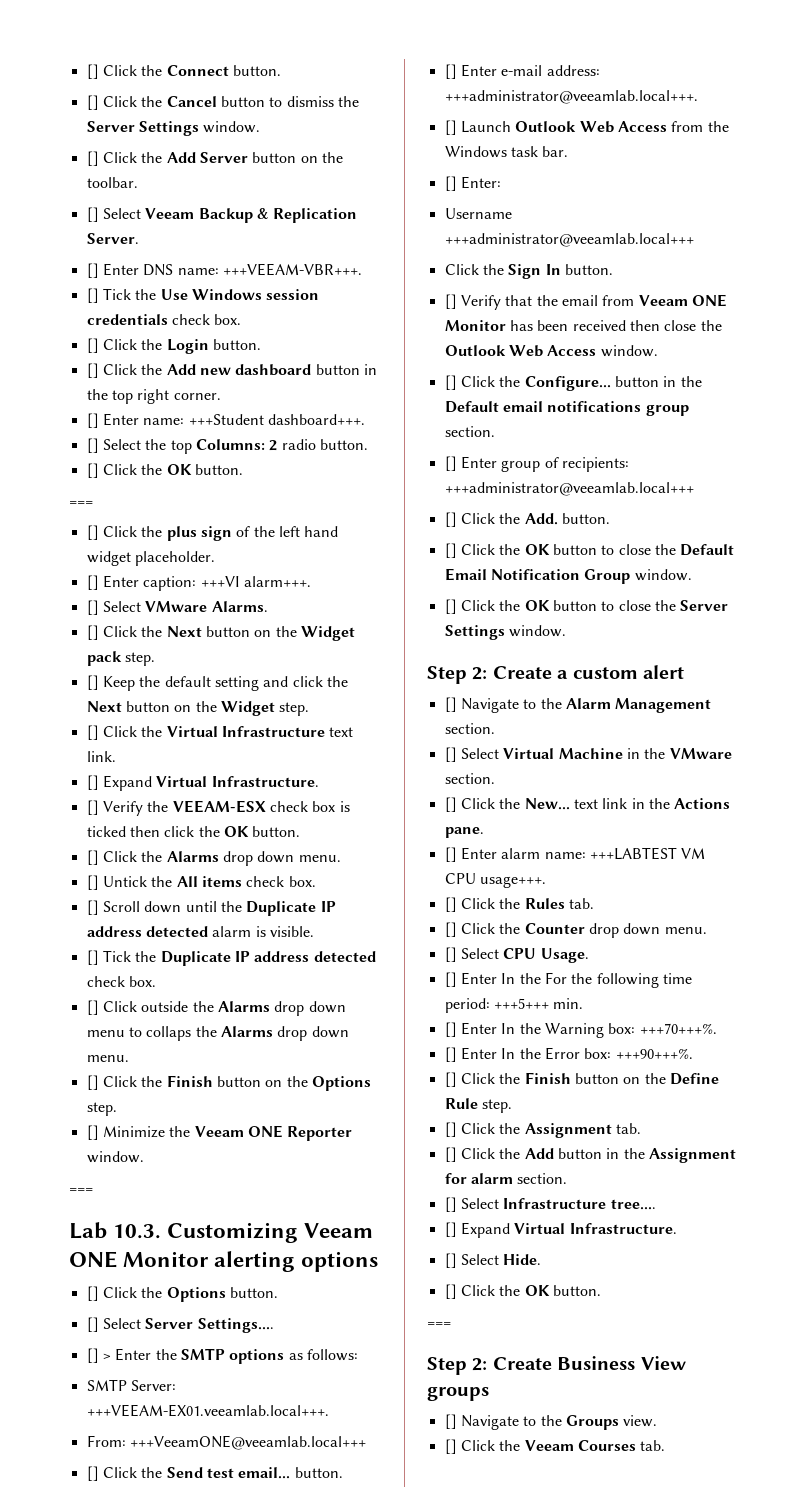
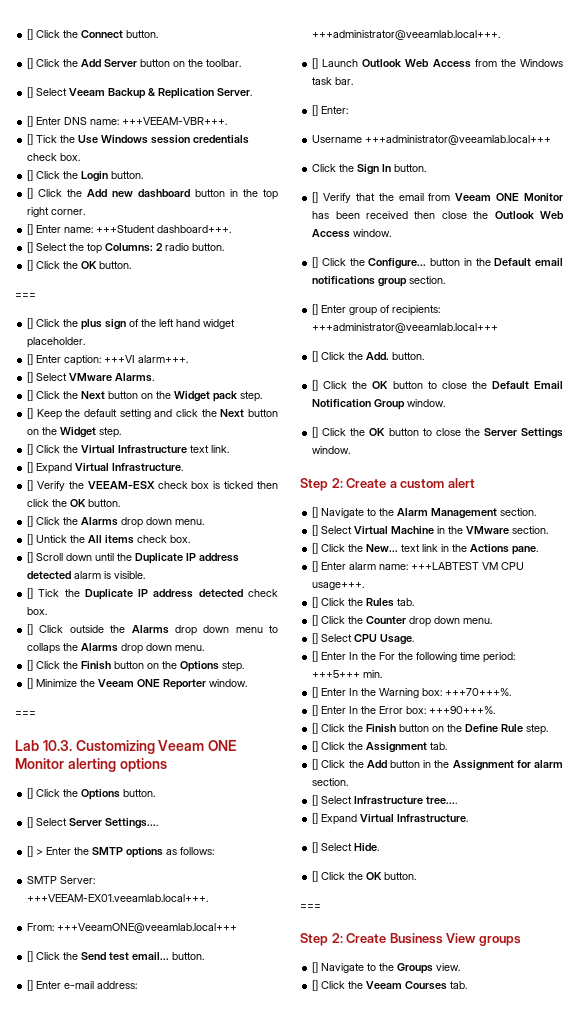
- [] Click the Cancel button to dismiss the Server Settings window.

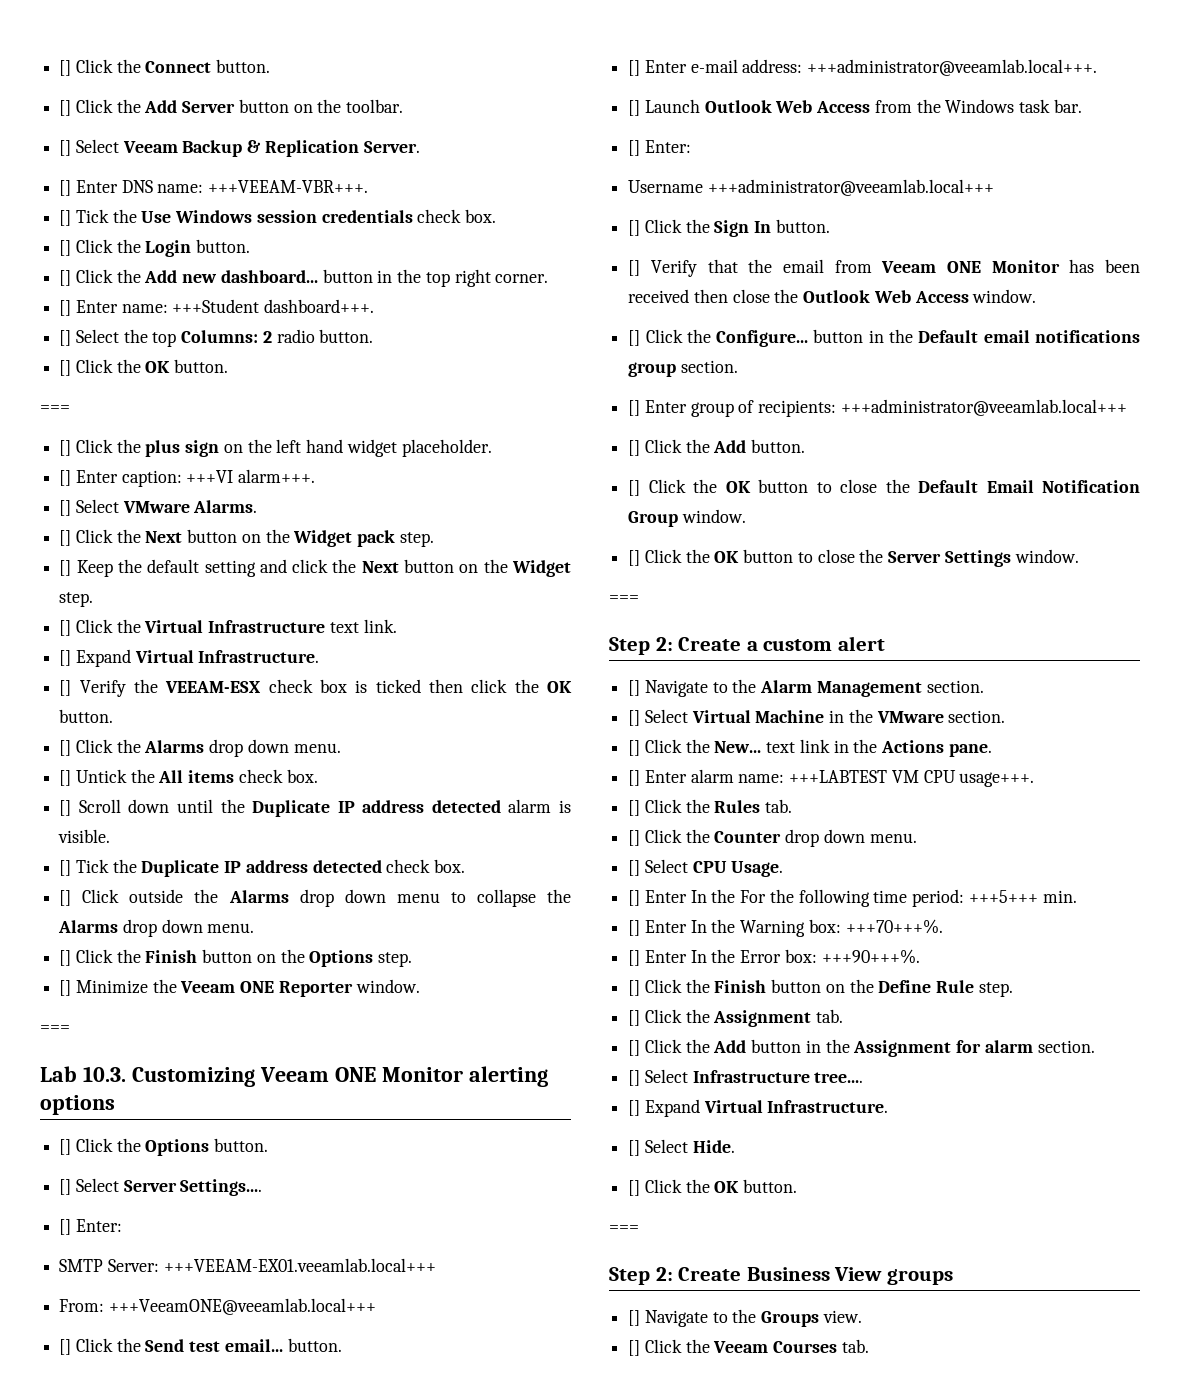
- [] Click the Add new dashboard button in the top right corner.
+ [] Click the Add new dashboard... button in the top right corner.
- [] Click the plus sign of the left hand widget placeholder.
+ [] Click the plus sign on the left hand widget placeholder.
- [] Click outside the Alarms drop down menu to collaps the Alarms drop down menu.
+ [] Click outside the Alarms drop down menu to collapse the Alarms drop down menu.
  [] Select Server Settings....
- [] > Enter the SMTP options as follows:
+ [] Enter:
- SMTP Server: +++VEEAM-EX01.veeamlab.local+++.
+ SMTP Server: +++VEEAM-EX01.veeamlab.local+++
- Click the Sign In button.
+ [] Click the Sign In button.
- [] Click the Add. button.
+ [] Click the Add button.
  [] Click the OK button to close the Server Settings window.
+ ===

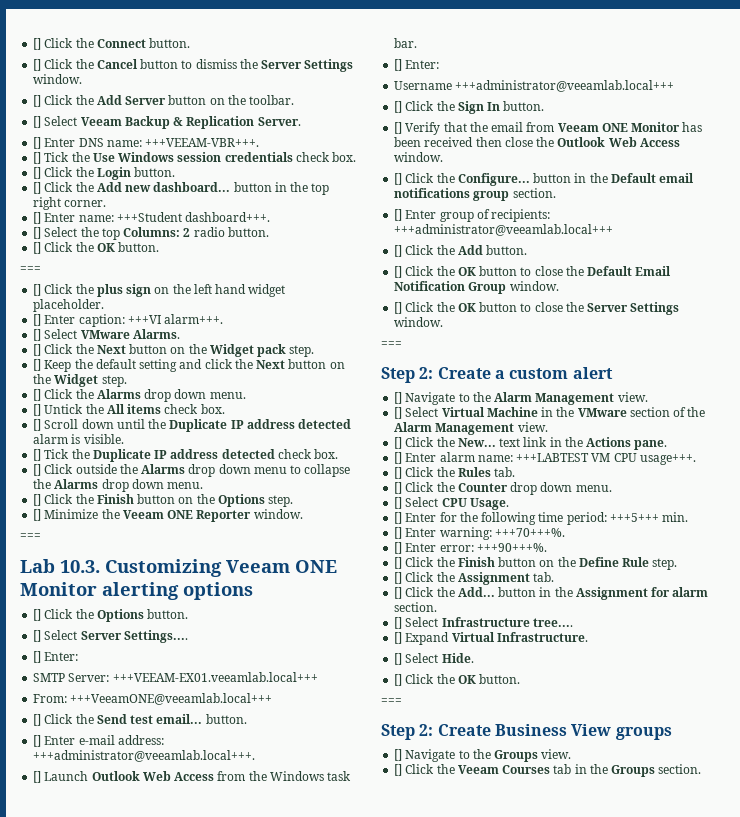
+ [] Click the Cancel button to dismiss the Server Settings window.
- [] Click the Virtual Infrastructure text link.
- [] Expand Virtual Infrastructure.
- [] Verify the VEEAM-ESX check box is ticked then click the OK button.
- [] Navigate to the Alarm Management section.
+ [] Navigate to the Alarm Management view.
- [] Select Virtual Machine in the VMware section.
+ [] Select Virtual Machine in the VMware section of the Alarm Management view.
- [] Enter In the For the following time period: +++5+++ min.
+ [] Enter for the following time period: +++5+++ min.
- [] Enter In the Warning box: +++70+++%.
+ [] Enter warning: +++70+++%.
- [] Enter In the Error box: +++90+++%.
+ [] Enter error: +++90+++%.
- [] Click the Add button in the Assignment for alarm section.
+ [] Click the Add... button in the Assignment for alarm section.
- [] Click the Veeam Courses tab.
+ [] Click the Veeam Courses tab in the Groups section.

